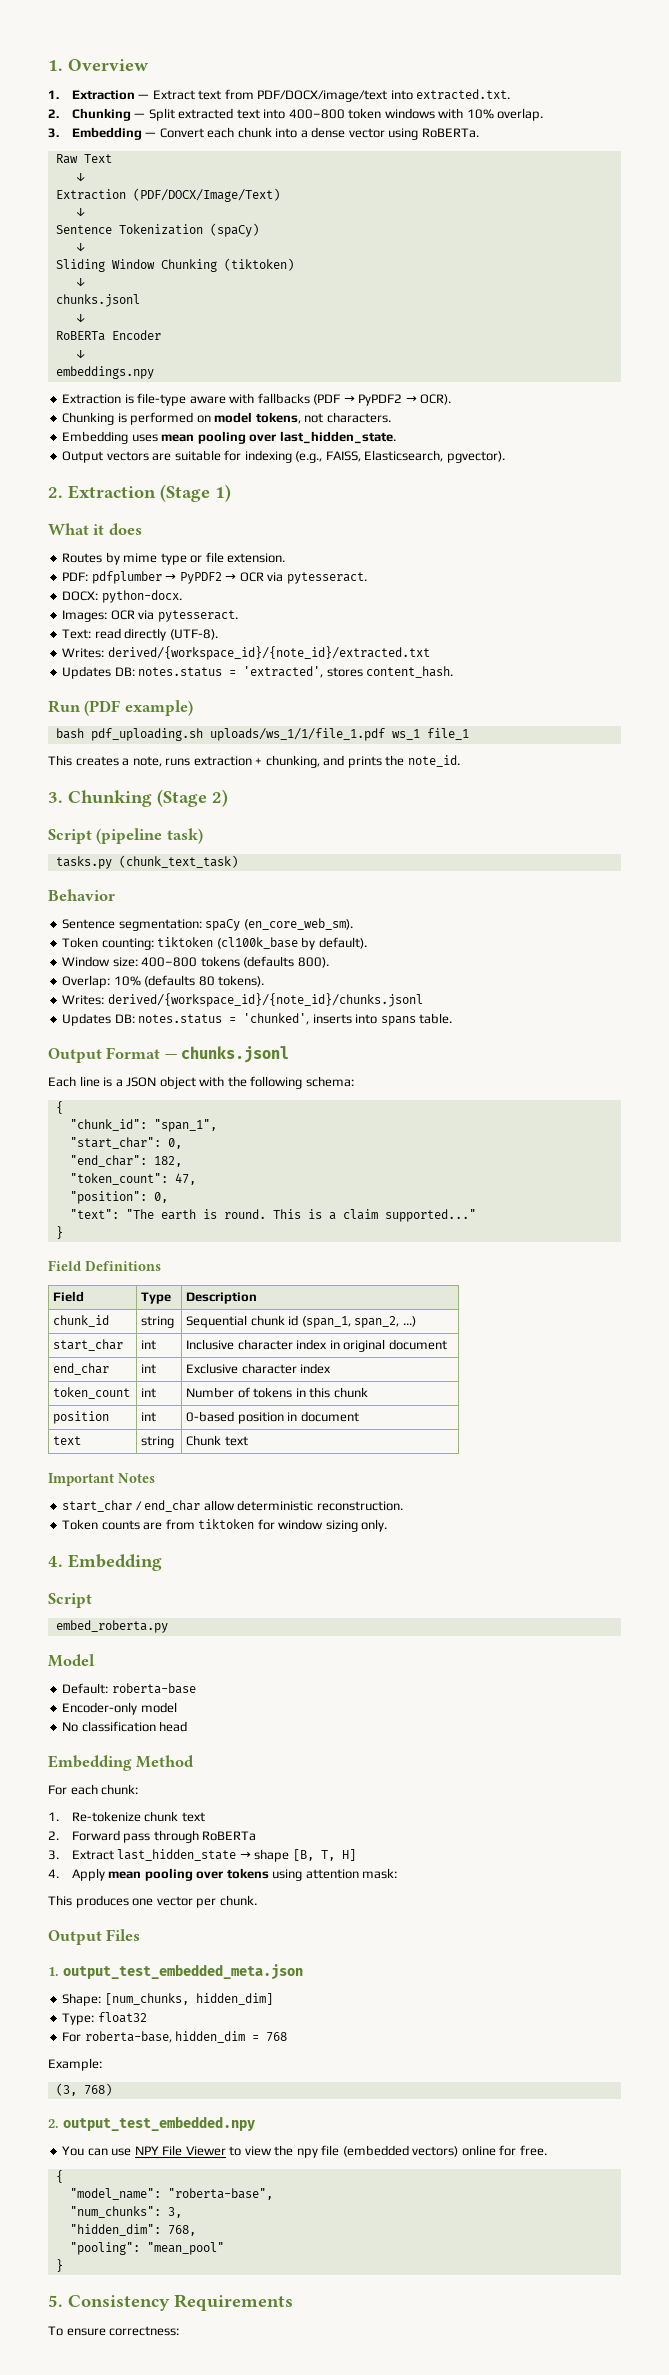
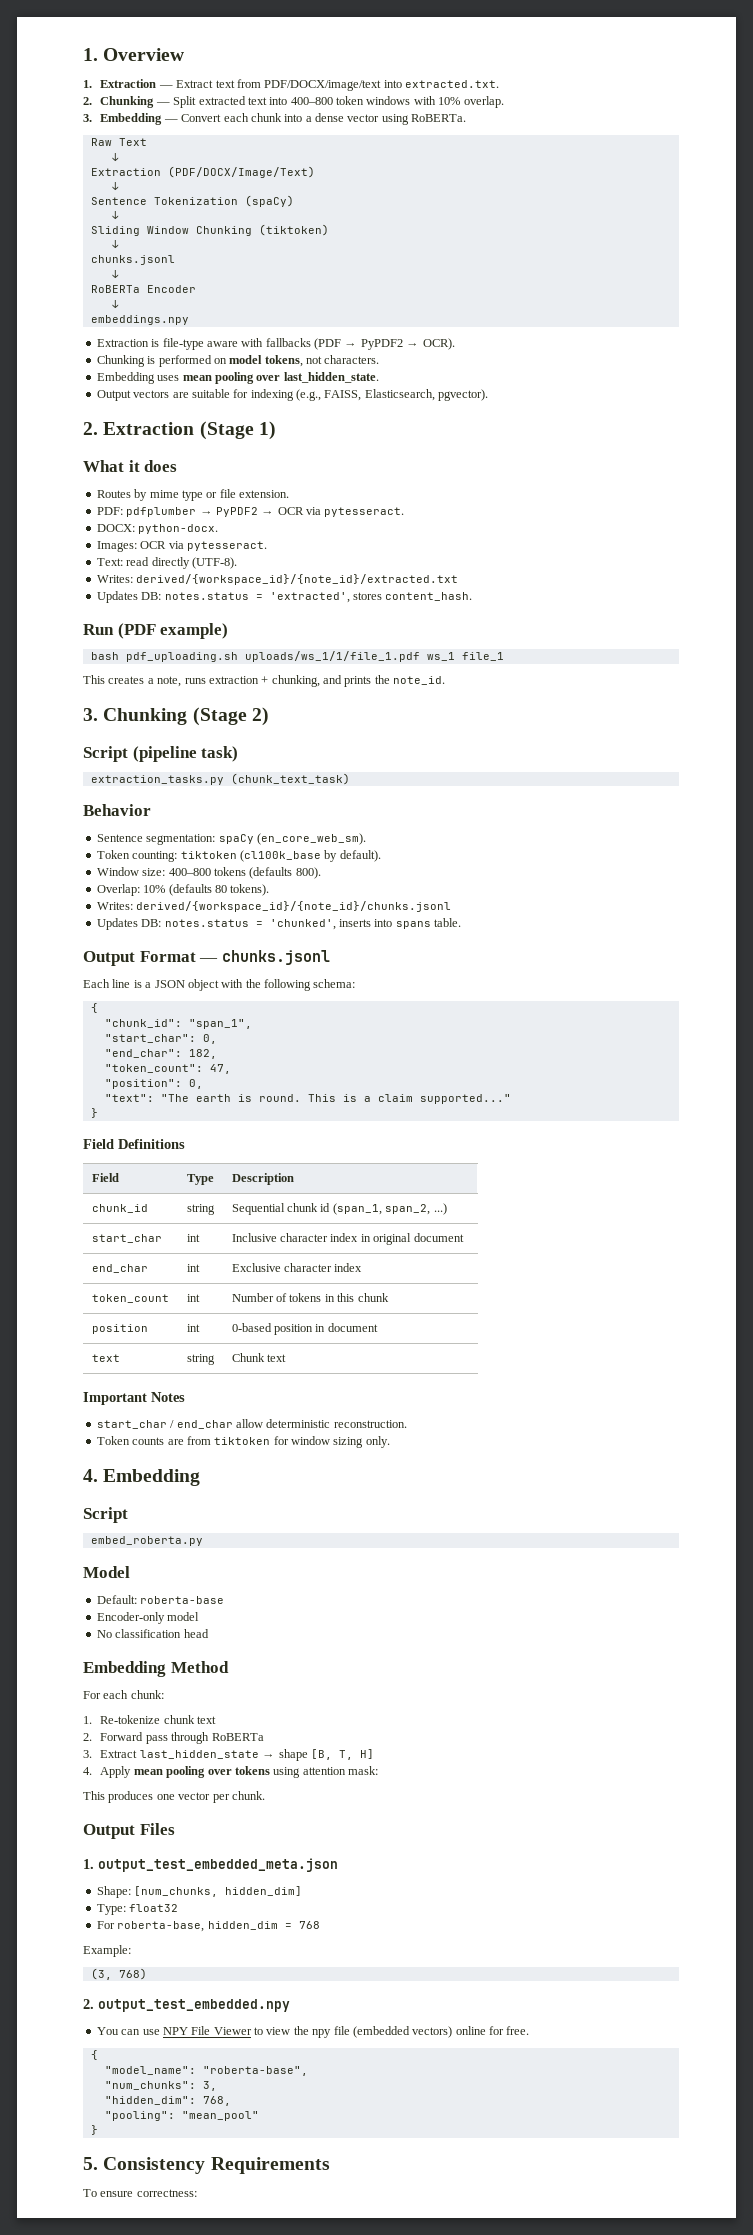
- tasks.py (chunk_text_task)
+ extraction_tasks.py (chunk_text_task)

